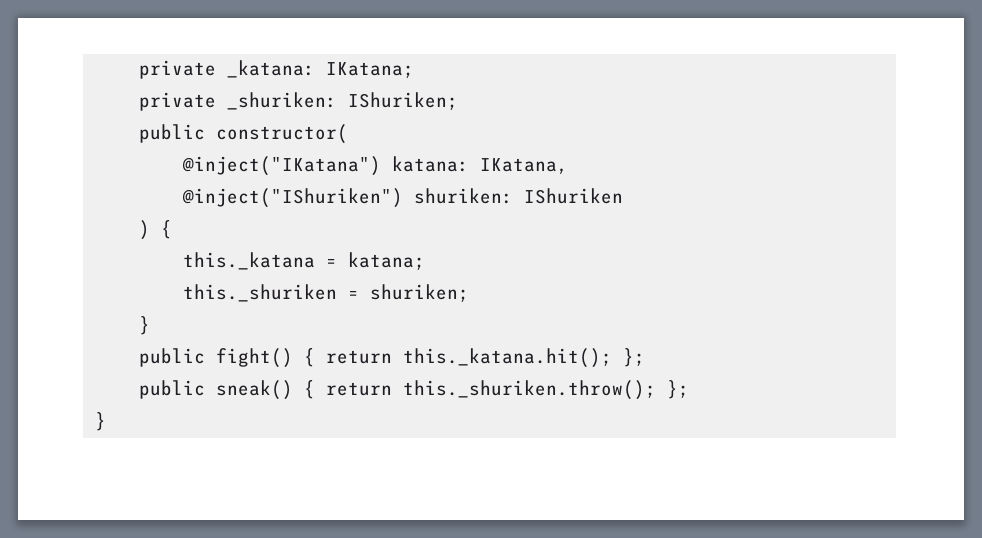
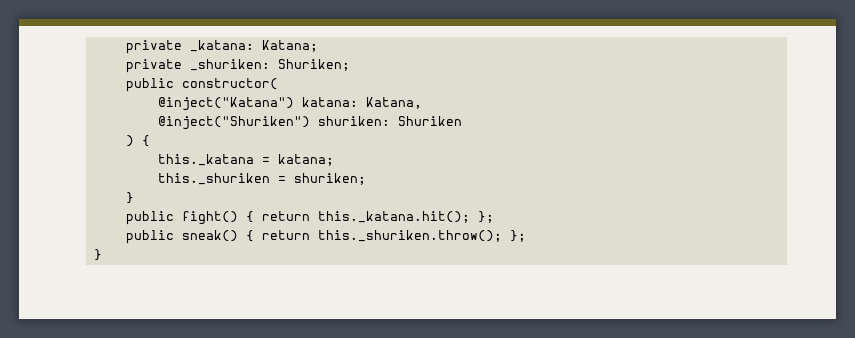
- private _katana: IKatana;
+ private _katana: Katana;
- private _shuriken: IShuriken;
+ private _shuriken: Shuriken;
- @inject("IKatana") katana: IKatana,
- @inject("IShuriken") shuriken: IShuriken
+ @inject("Katana") katana: Katana,
+ @inject("Shuriken") shuriken: Shuriken

